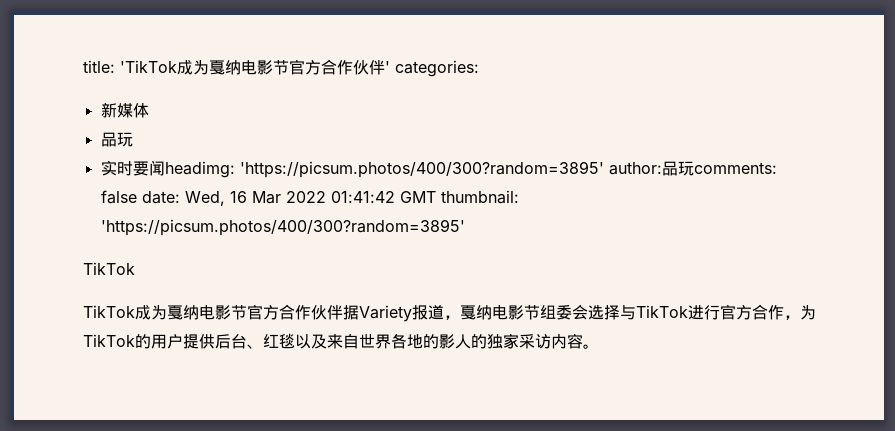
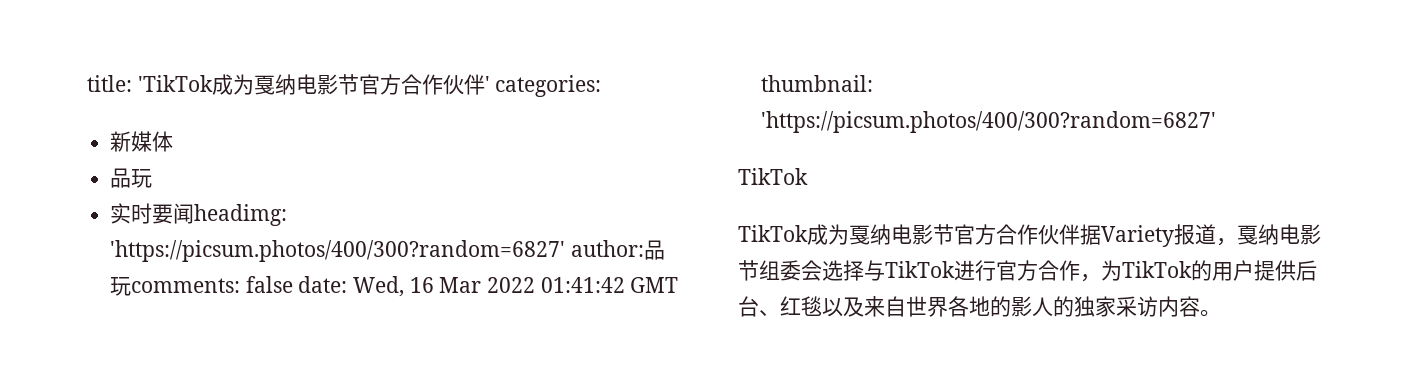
- 实时要闻headimg: 'https://picsum.photos/400/300?random=3895' author:品玩comments: false date: Wed, 16 Mar 2022 01:41:42 GMT thumbnail: 'https://picsum.photos/400/300?random=3895'
+ 实时要闻headimg: 'https://picsum.photos/400/300?random=6827' author:品玩comments: false date: Wed, 16 Mar 2022 01:41:42 GMT thumbnail: 'https://picsum.photos/400/300?random=6827'

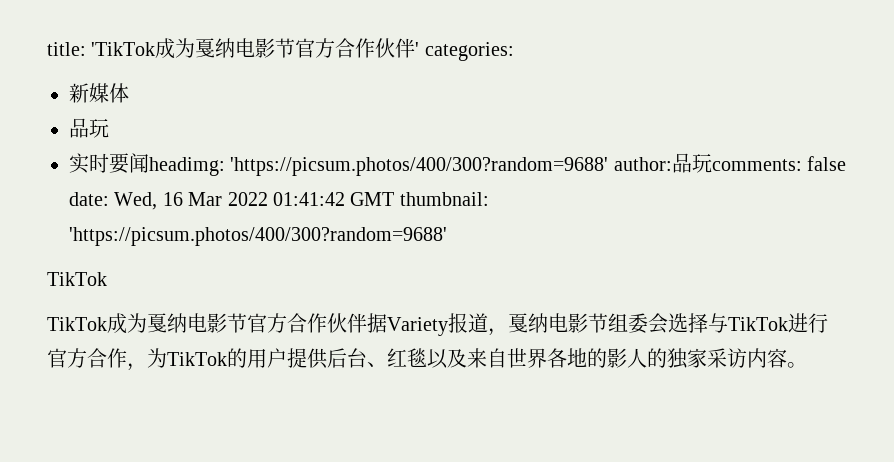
- 实时要闻headimg: 'https://picsum.photos/400/300?random=6827' author:品玩comments: false date: Wed, 16 Mar 2022 01:41:42 GMT thumbnail: 'https://picsum.photos/400/300?random=6827'
+ 实时要闻headimg: 'https://picsum.photos/400/300?random=9688' author:品玩comments: false date: Wed, 16 Mar 2022 01:41:42 GMT thumbnail: 'https://picsum.photos/400/300?random=9688'

